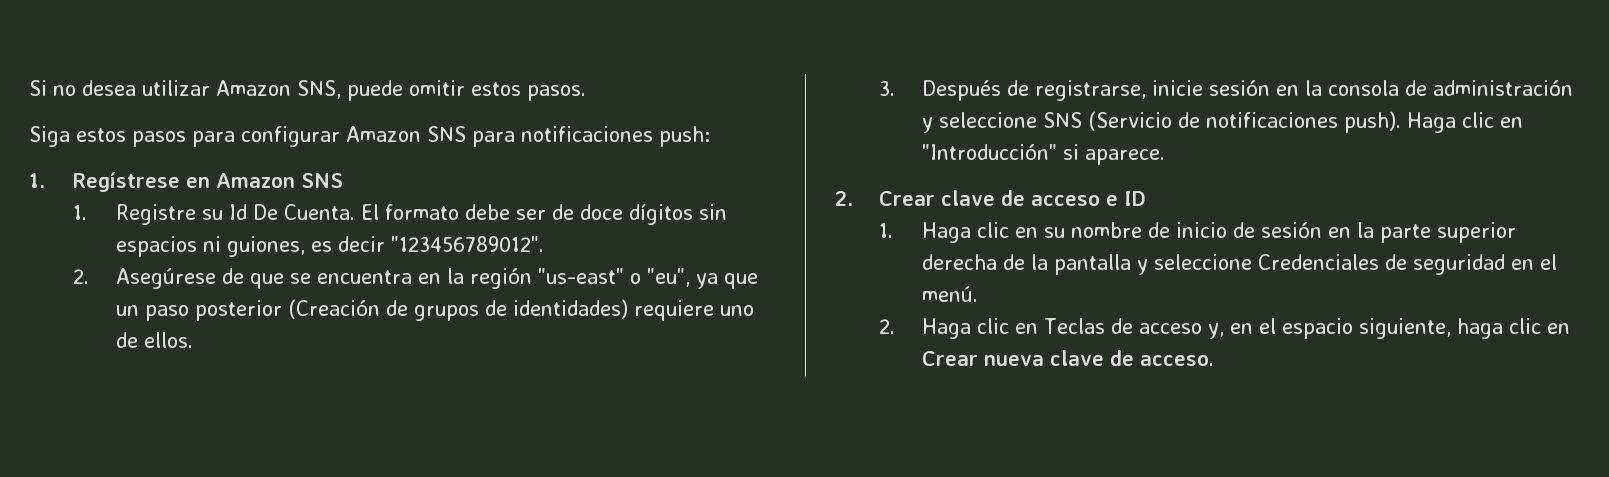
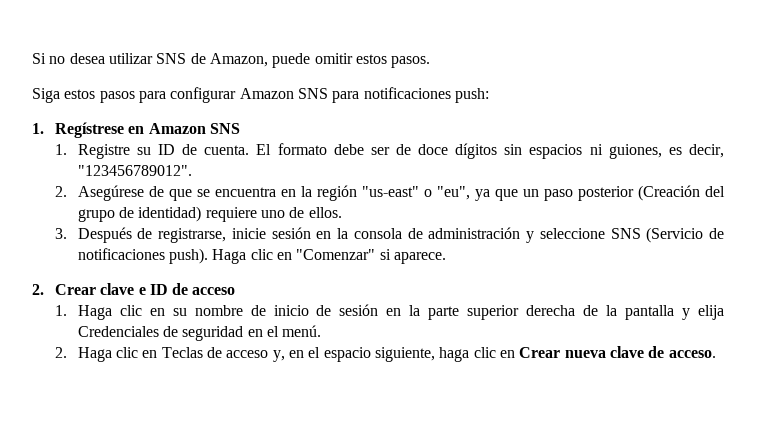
- Si no desea utilizar Amazon SNS, puede omitir estos pasos.
+ Si no desea utilizar SNS de Amazon, puede omitir estos pasos.
- 1. Registre su Id De Cuenta.
+ 1. Registre su ID de cuenta.
- El formato debe ser de doce dígitos sin espacios ni guiones, es decir "123456789012".
+ El formato debe ser de doce dígitos sin espacios ni guiones, es decir, "123456789012".
- 2. Asegúrese de que se encuentra en la región "us-east" o "eu", ya que un paso posterior (Creación de grupos de identidades) requiere uno de ellos.
+ 2. Asegúrese de que se encuentra en la región "us-east" o "eu", ya que un paso posterior (Creación del grupo de identidad) requiere uno de ellos.
- Haga clic en "Introducción" si aparece.
+ Haga clic en "Comenzar" si aparece.
- 2. Crear clave de acceso e ID
+ 2. Crear clave e ID de acceso
- 1. Haga clic en su nombre de inicio de sesión en la parte superior derecha de la pantalla y seleccione Credenciales de seguridad en el menú.
+ 1. Haga clic en su nombre de inicio de sesión en la parte superior derecha de la pantalla y elija Credenciales de seguridad en el menú.

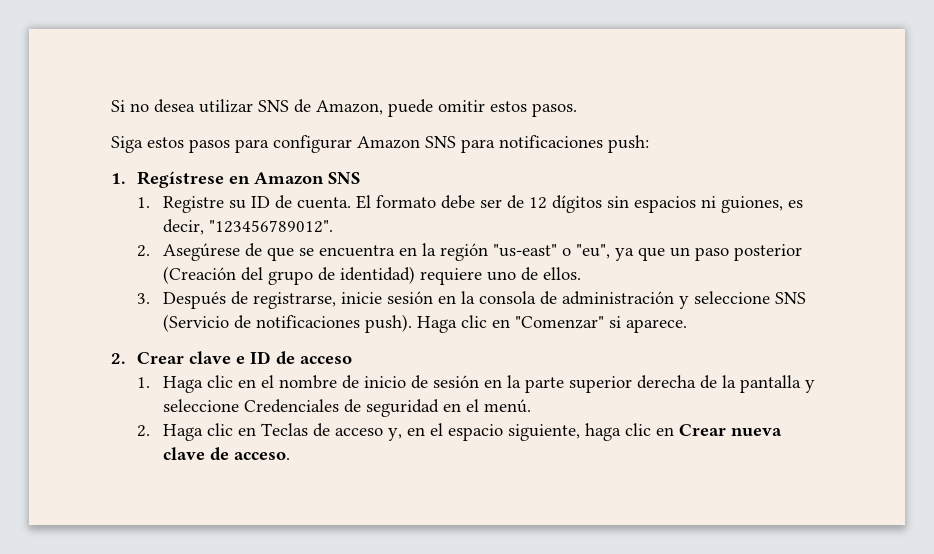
- El formato debe ser de doce dígitos sin espacios ni guiones, es decir, "123456789012".
+ El formato debe ser de 12 dígitos sin espacios ni guiones, es decir, "123456789012".
- 1. Haga clic en su nombre de inicio de sesión en la parte superior derecha de la pantalla y elija Credenciales de seguridad en el menú.
+ 1. Haga clic en el nombre de inicio de sesión en la parte superior derecha de la pantalla y seleccione Credenciales de seguridad en el menú.

